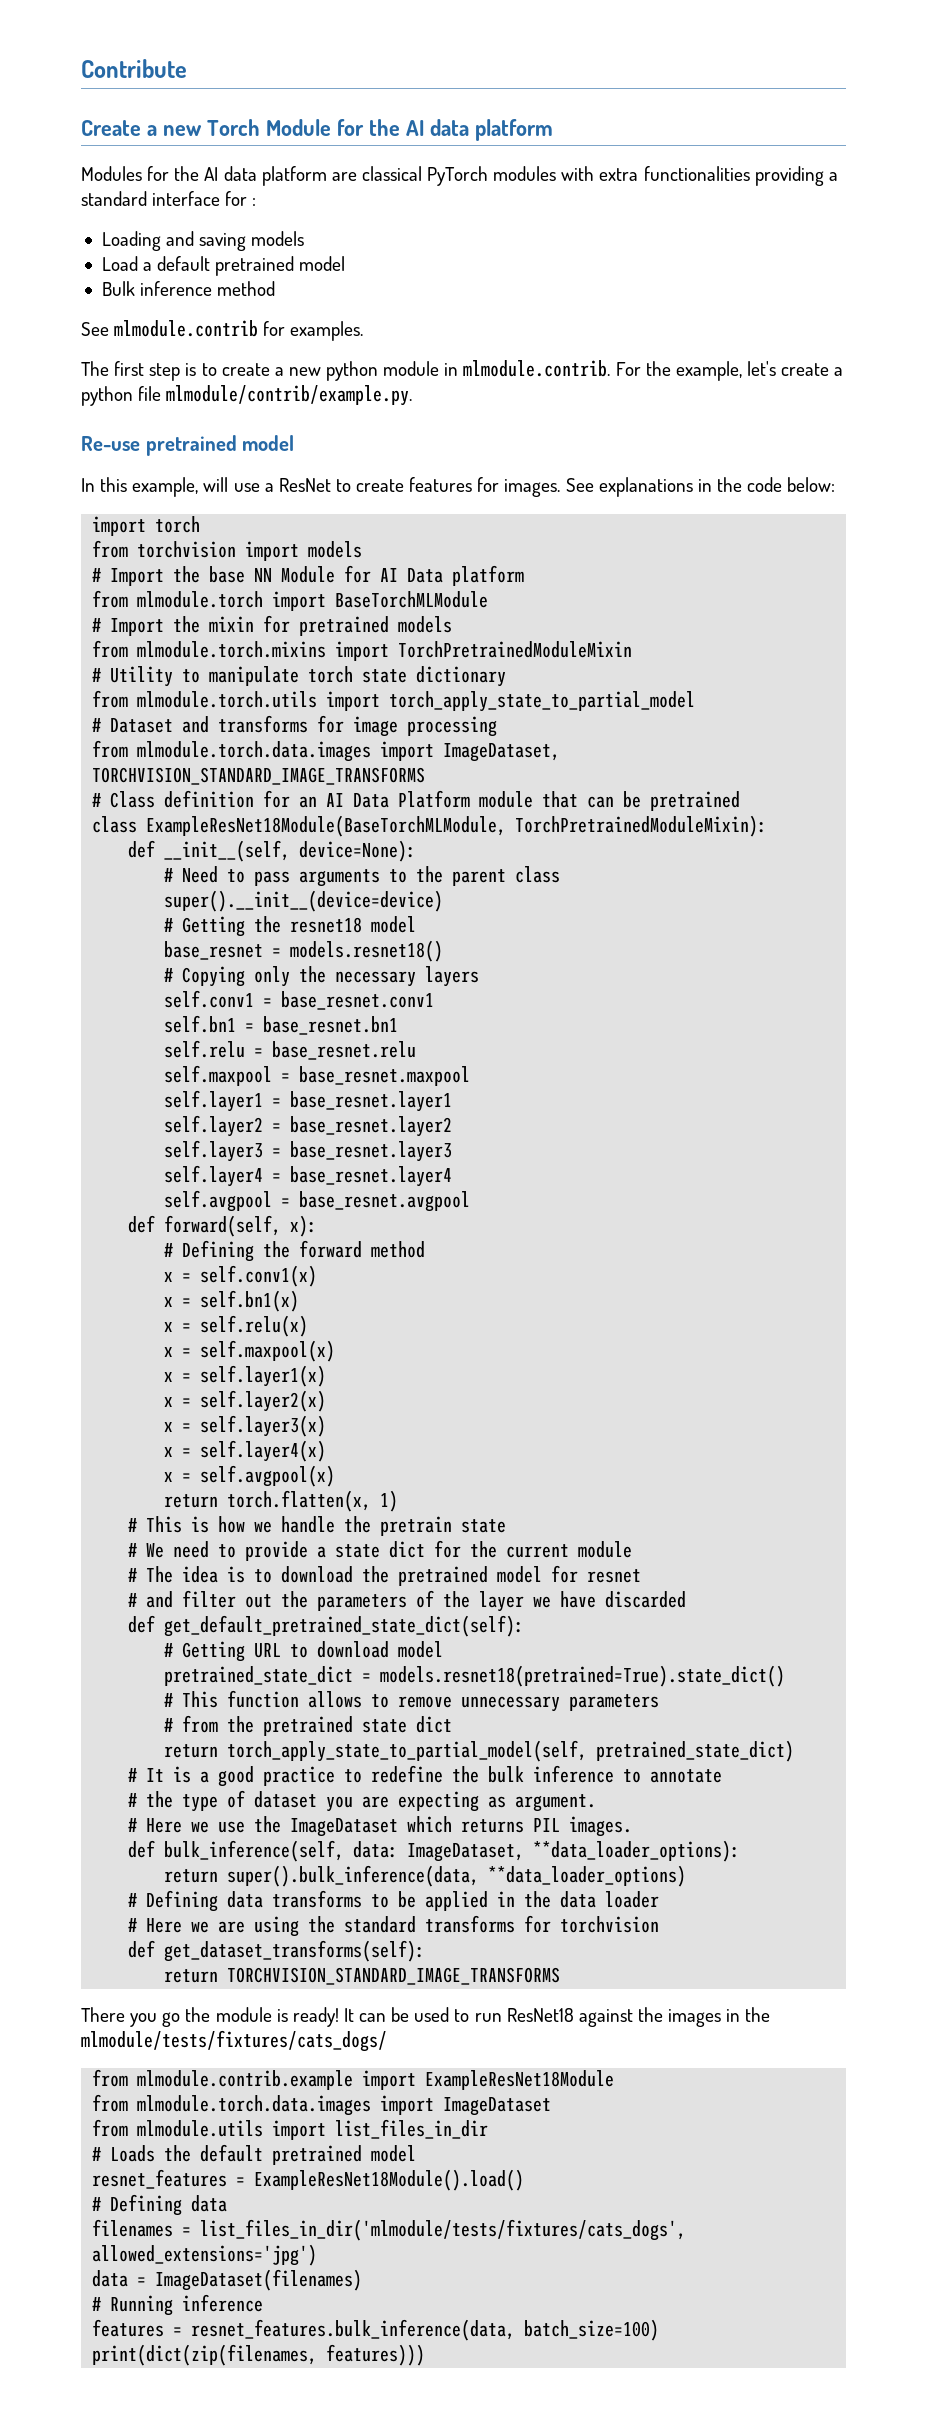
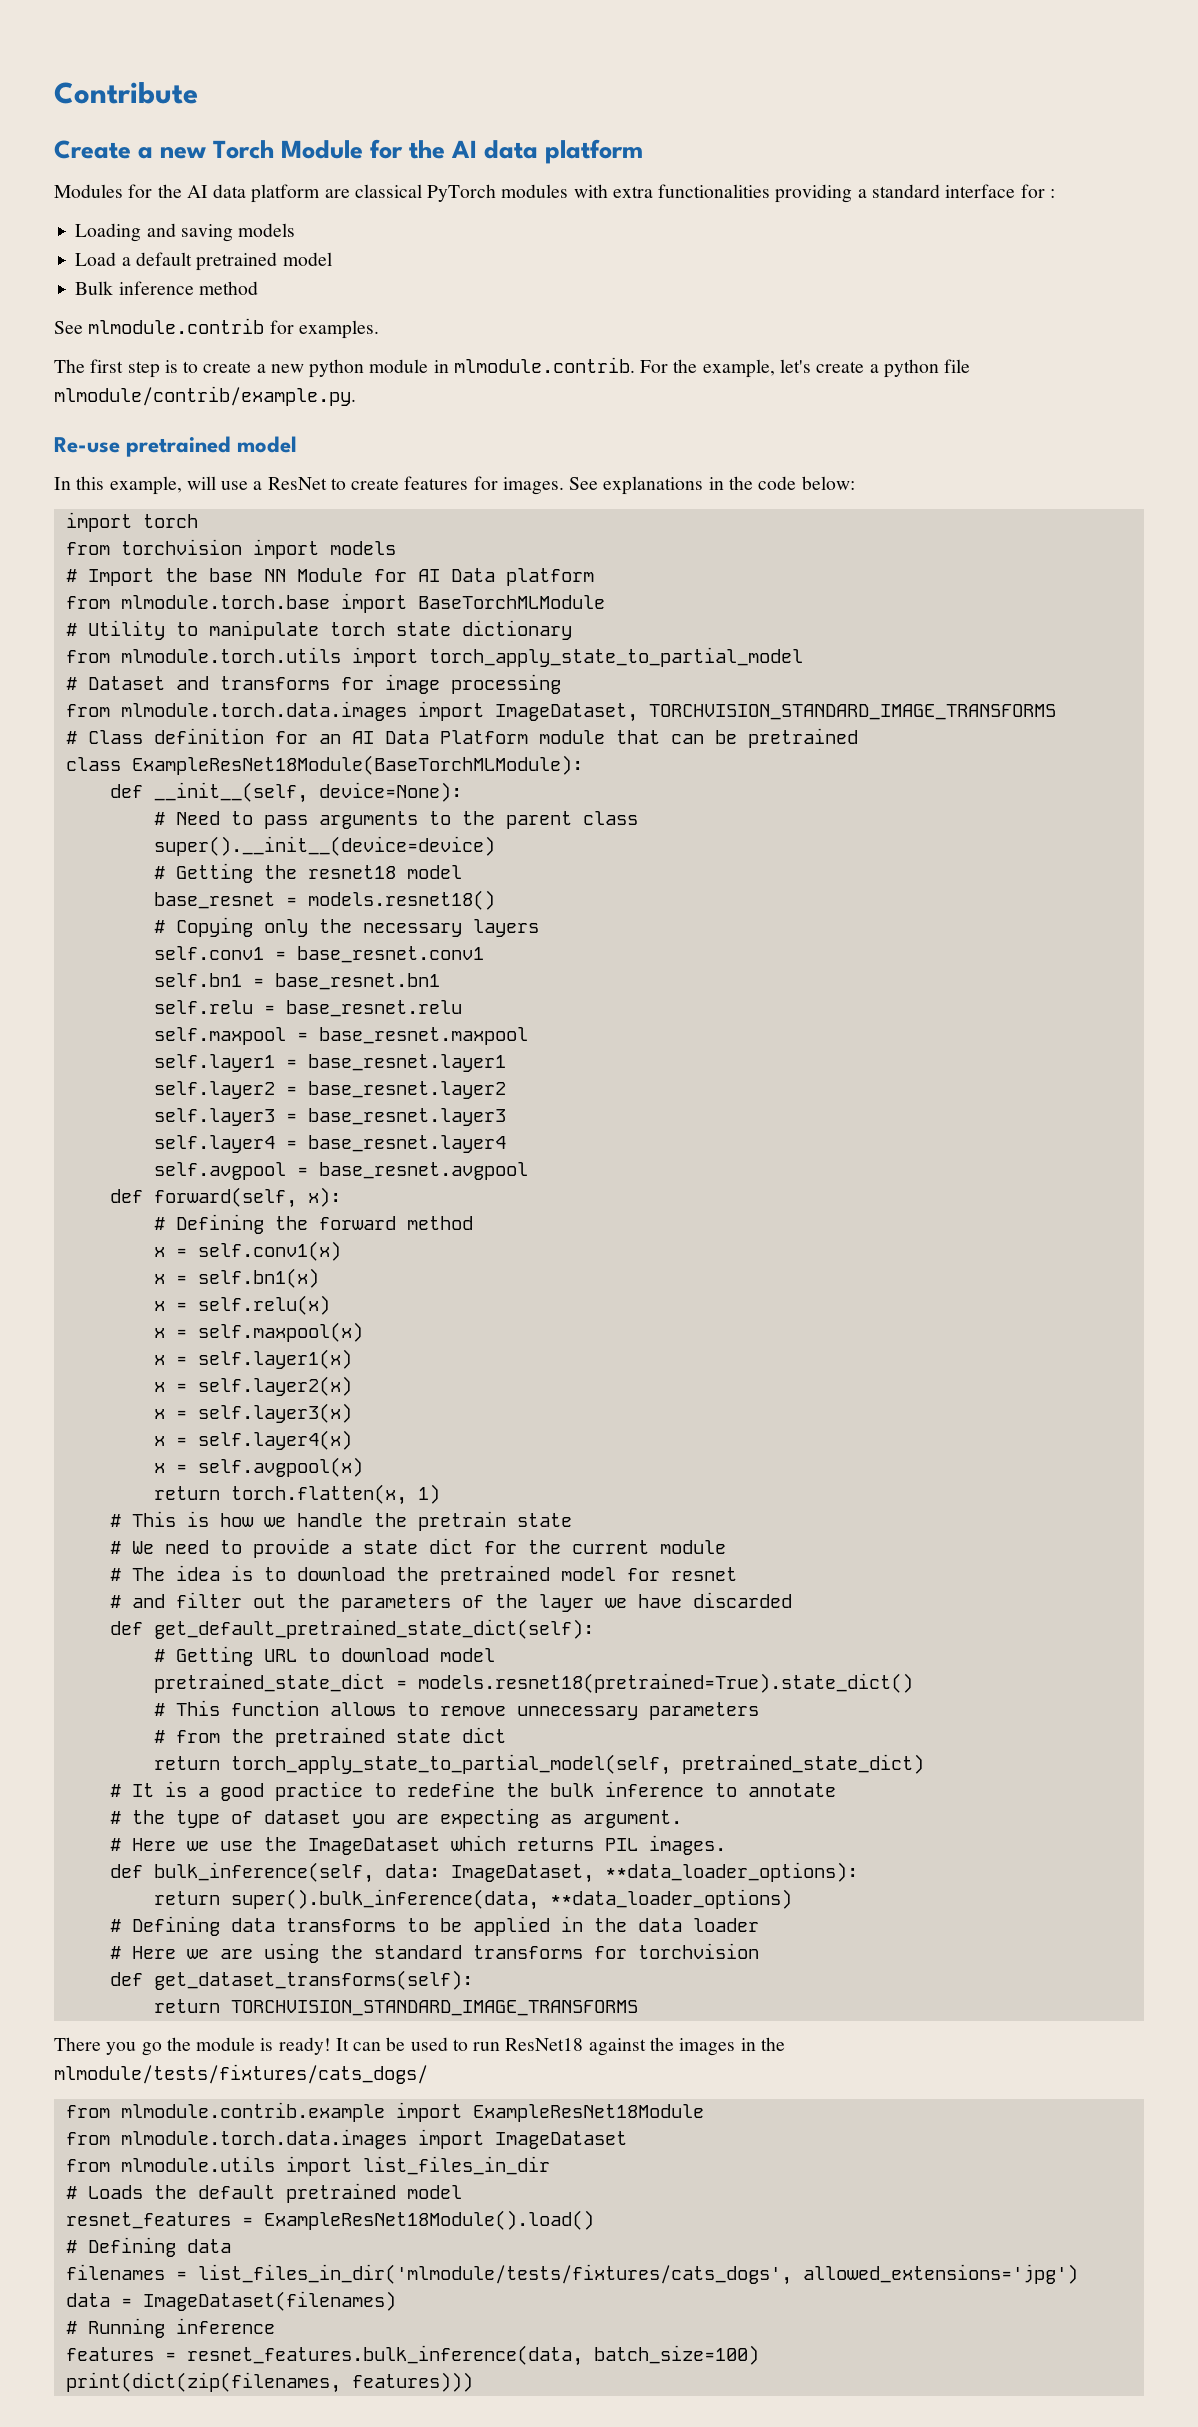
- from mlmodule.torch import BaseTorchMLModule
+ from mlmodule.torch.base import BaseTorchMLModule
- # Import the mixin for pretrained models
- from mlmodule.torch.mixins import TorchPretrainedModuleMixin
- class ExampleResNet18Module(BaseTorchMLModule, TorchPretrainedModuleMixin):
+ class ExampleResNet18Module(BaseTorchMLModule):

